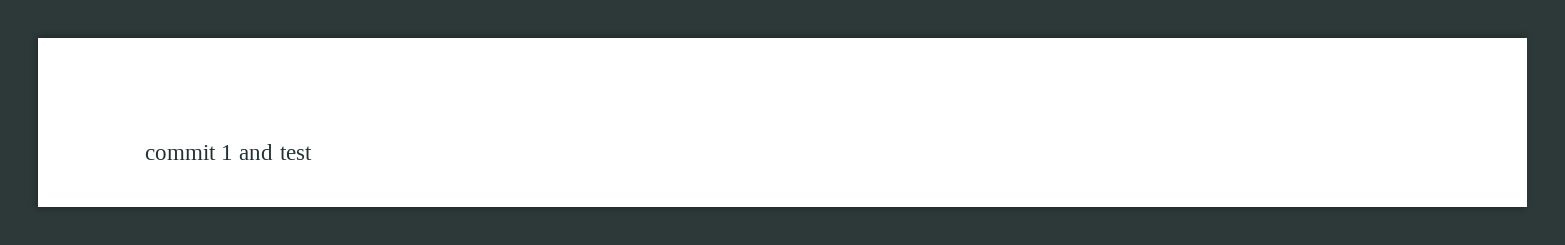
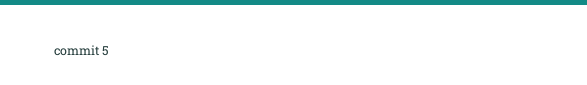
- commit 1 and test
+ commit 5

